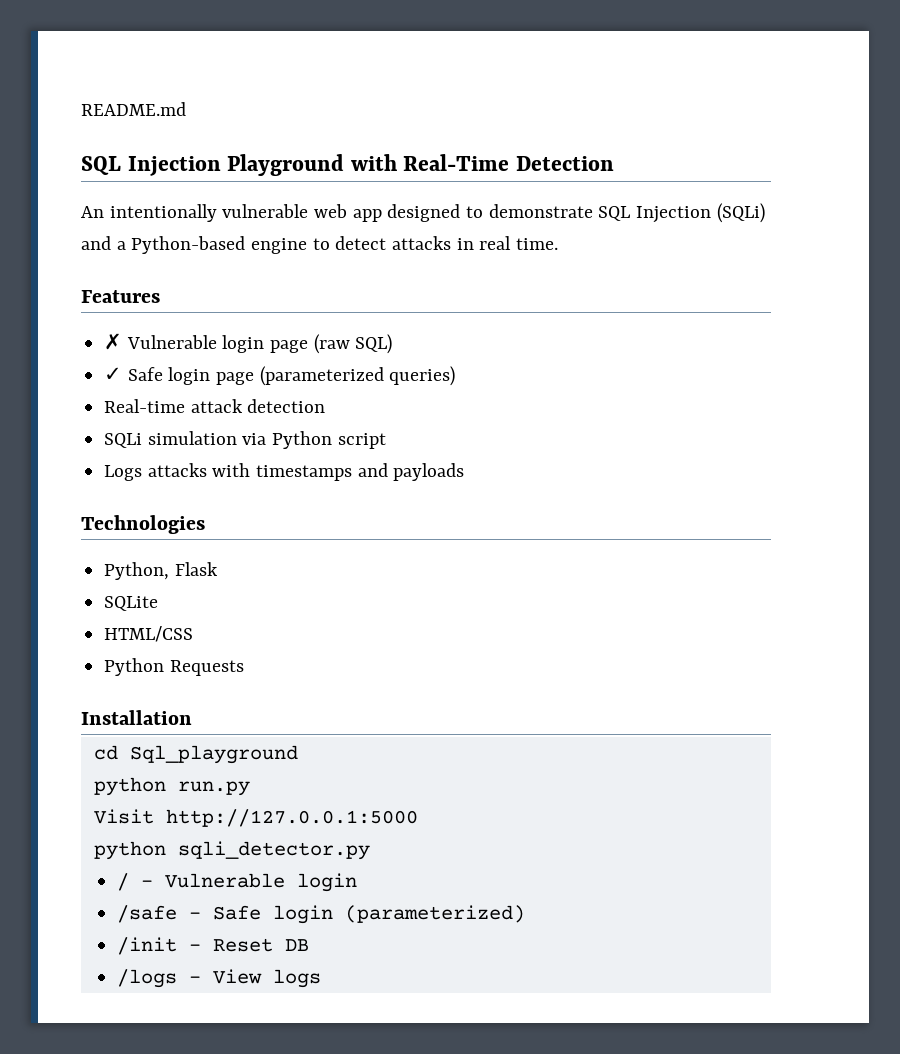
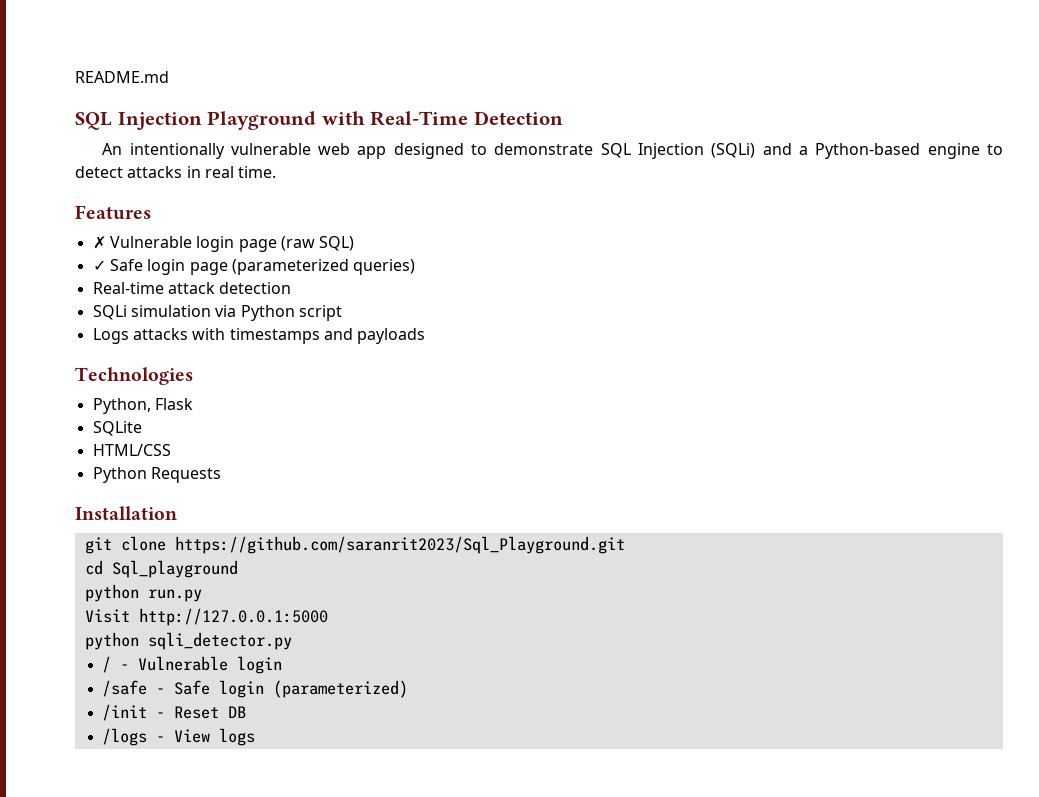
+ git clone https://github.com/saranrit2023/Sql_Playground.git

